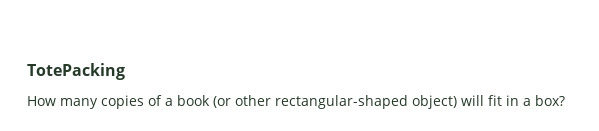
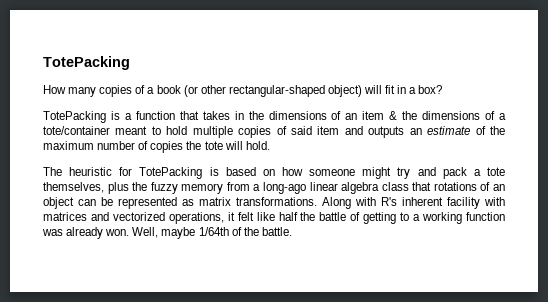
+ TotePacking is a function that takes in the dimensions of an item & the dimensions of a tote/container meant to hold multiple copies of said item and outputs an estimate of the maximum number of copies the tote will hold.
+ The heuristic for TotePacking is based on how someone might try and pack a tote themselves, plus the fuzzy memory from a long-ago linear algebra class that rotations of an object can be represented as matrix transformations. Along with R's inherent facility with matrices and vectorized operations, it felt like half the battle of getting to a working function was already won. Well, maybe 1/64th of the battle.

